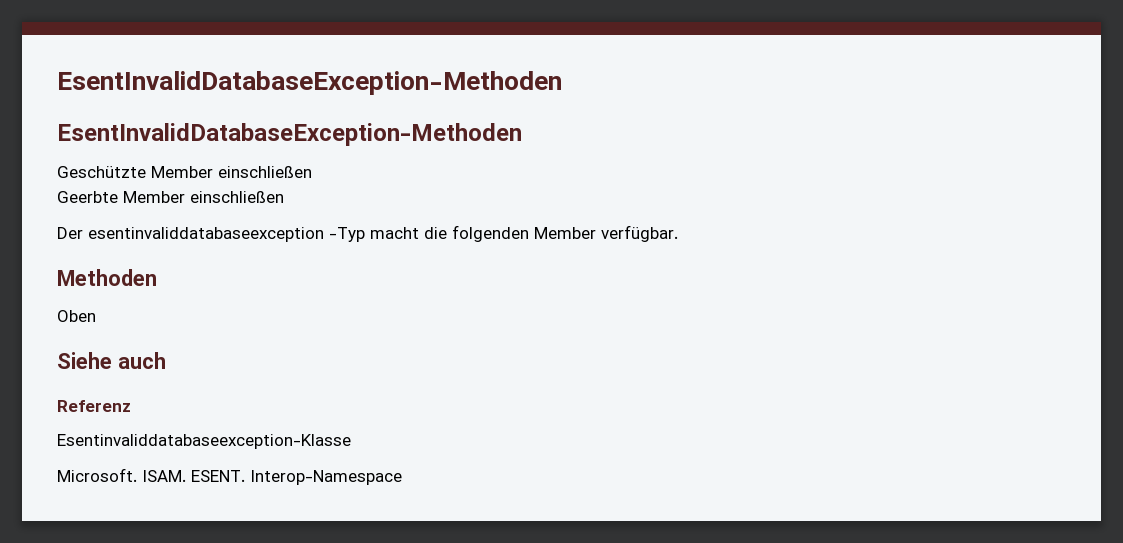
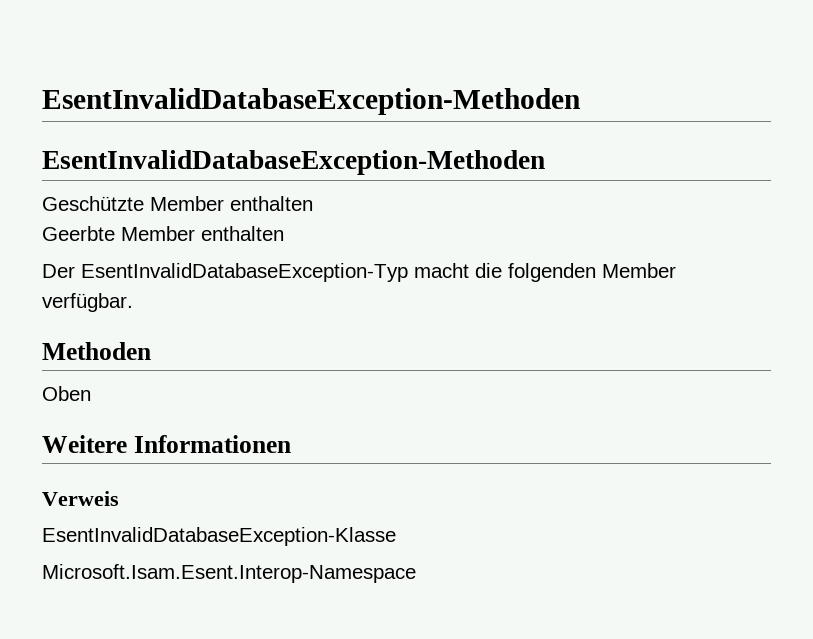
- Geschützte Member einschließen
+ Geschützte Member enthalten
- Geerbte Member einschließen
+ Geerbte Member enthalten
- Der esentinvaliddatabaseexception -Typ macht die folgenden Member verfügbar.
+ Der EsentInvalidDatabaseException-Typ macht die folgenden Member verfügbar.
- Siehe auch
- Referenz
- Esentinvaliddatabaseexception-Klasse
- Microsoft. ISAM. ESENT. Interop-Namespace
+ Weitere Informationen
+ Verweis
+ EsentInvalidDatabaseException-Klasse
+ Microsoft.Isam.Esent.Interop-Namespace

